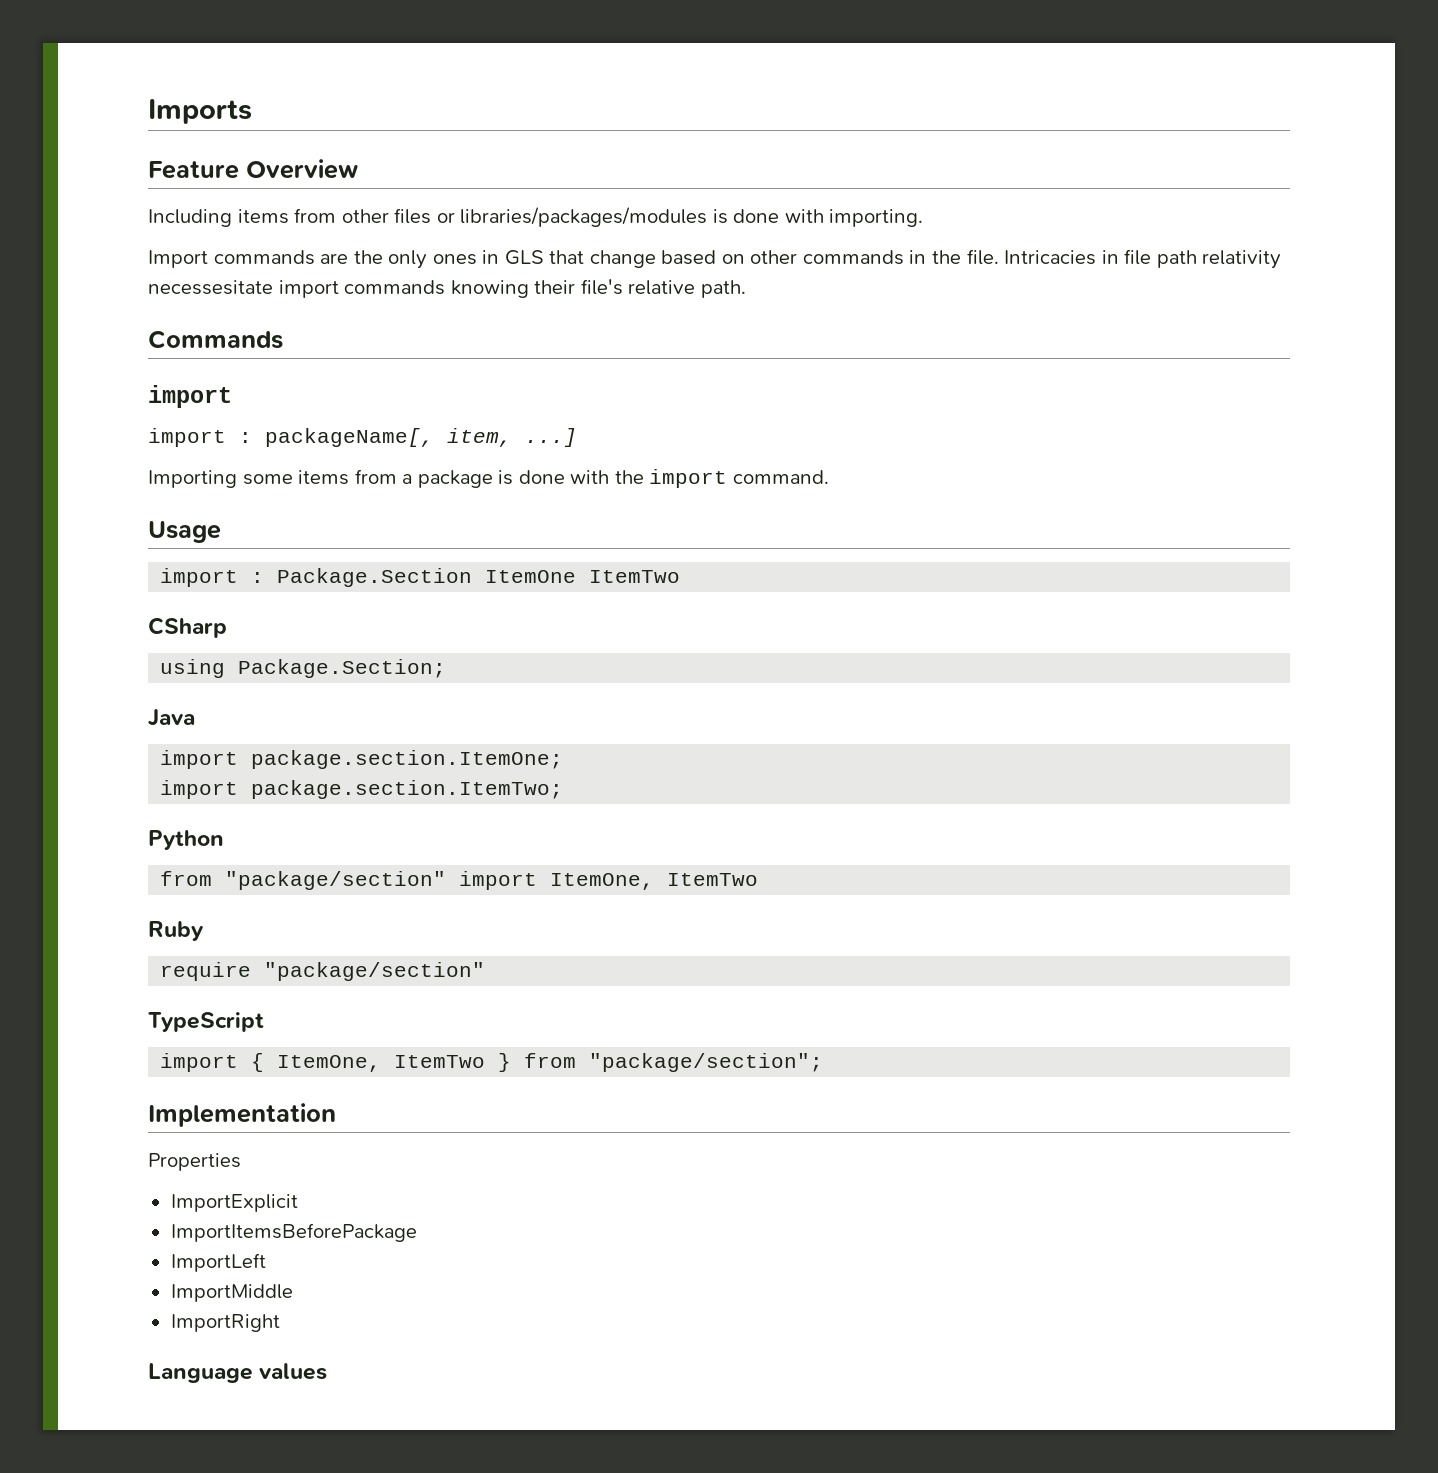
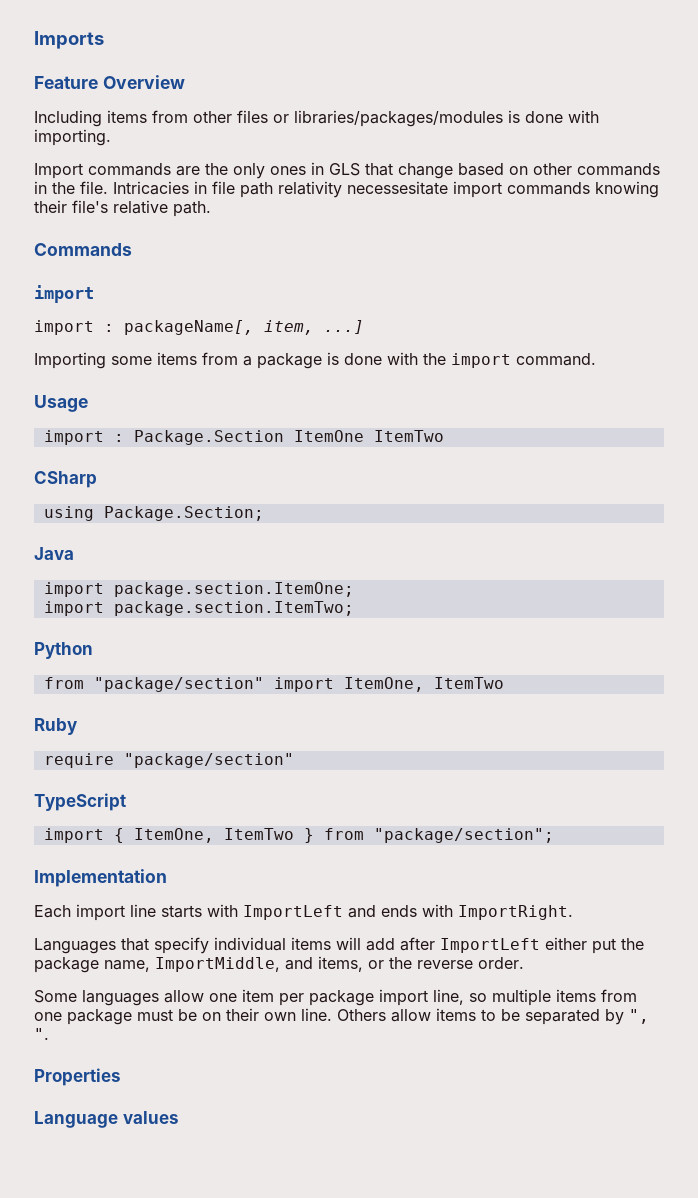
+ Each import line starts with ImportLeft and ends with ImportRight.
+ Languages that specify individual items will add after ImportLeft either put the package name, ImportMiddle, and items, or the reverse order.
+ Some languages allow one item per package import line, so multiple items from one package must be on their own line. Others allow items to be separated by ", ".
  Properties
- ImportExplicit
- ImportItemsBeforePackage
- ImportLeft
- ImportMiddle
- ImportRight

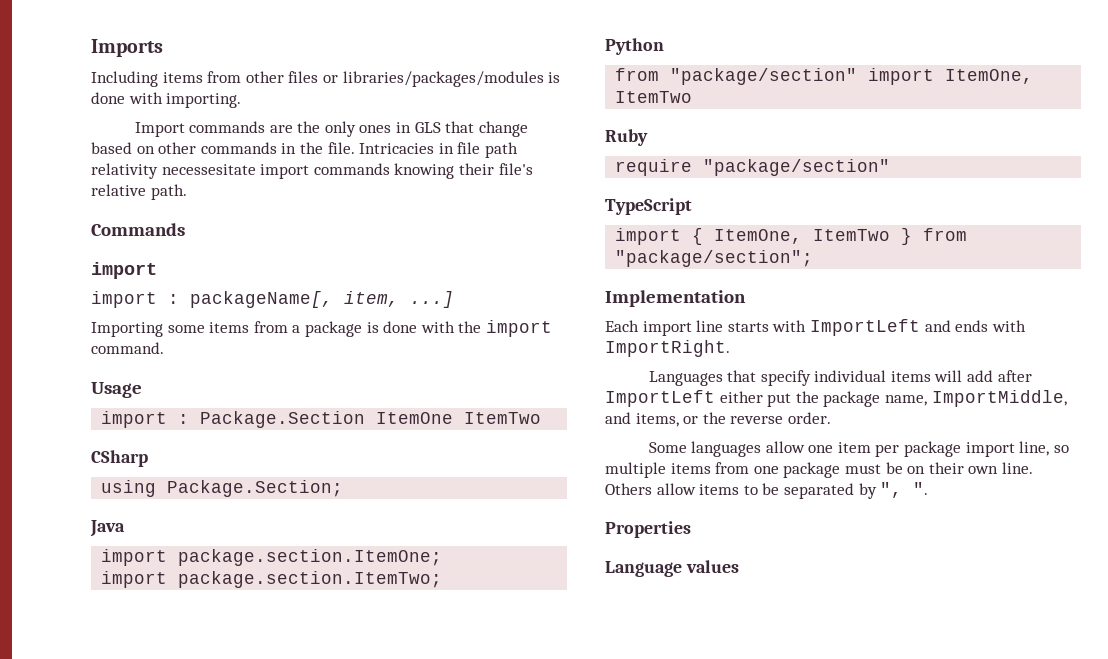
- Feature Overview

